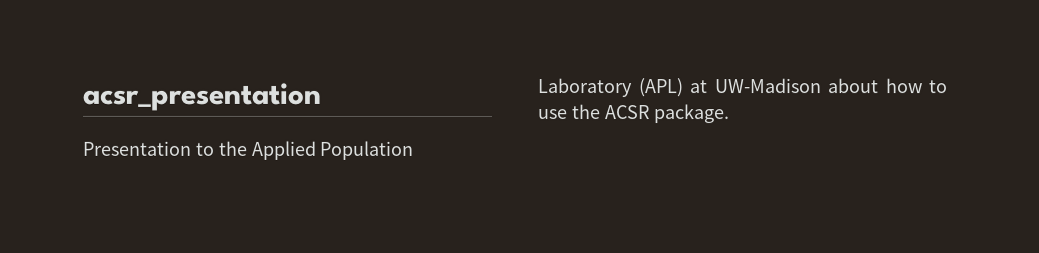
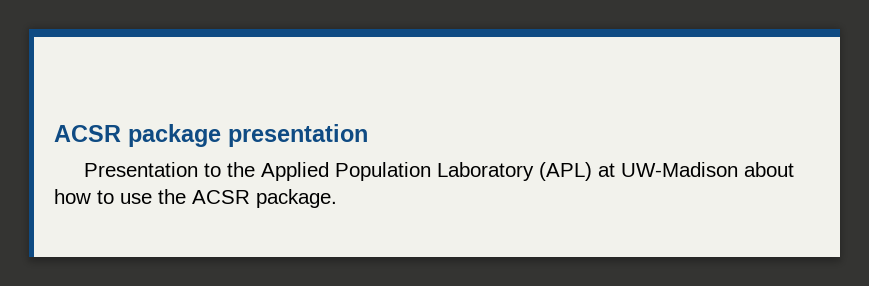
- acsr_presentation
+ ACSR package presentation

